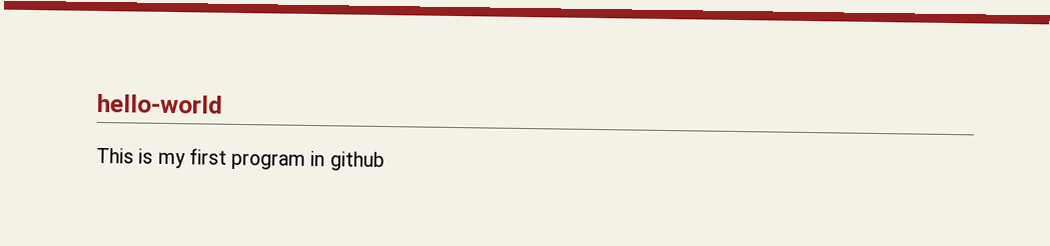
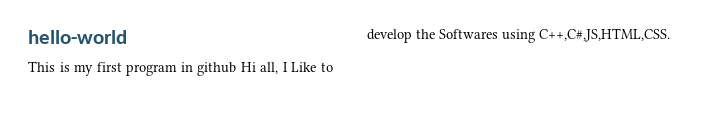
- This is my first program in github
+ This is my first program in github Hi all, I Like to develop the Softwares using C++,C#,JS,HTML,CSS.

